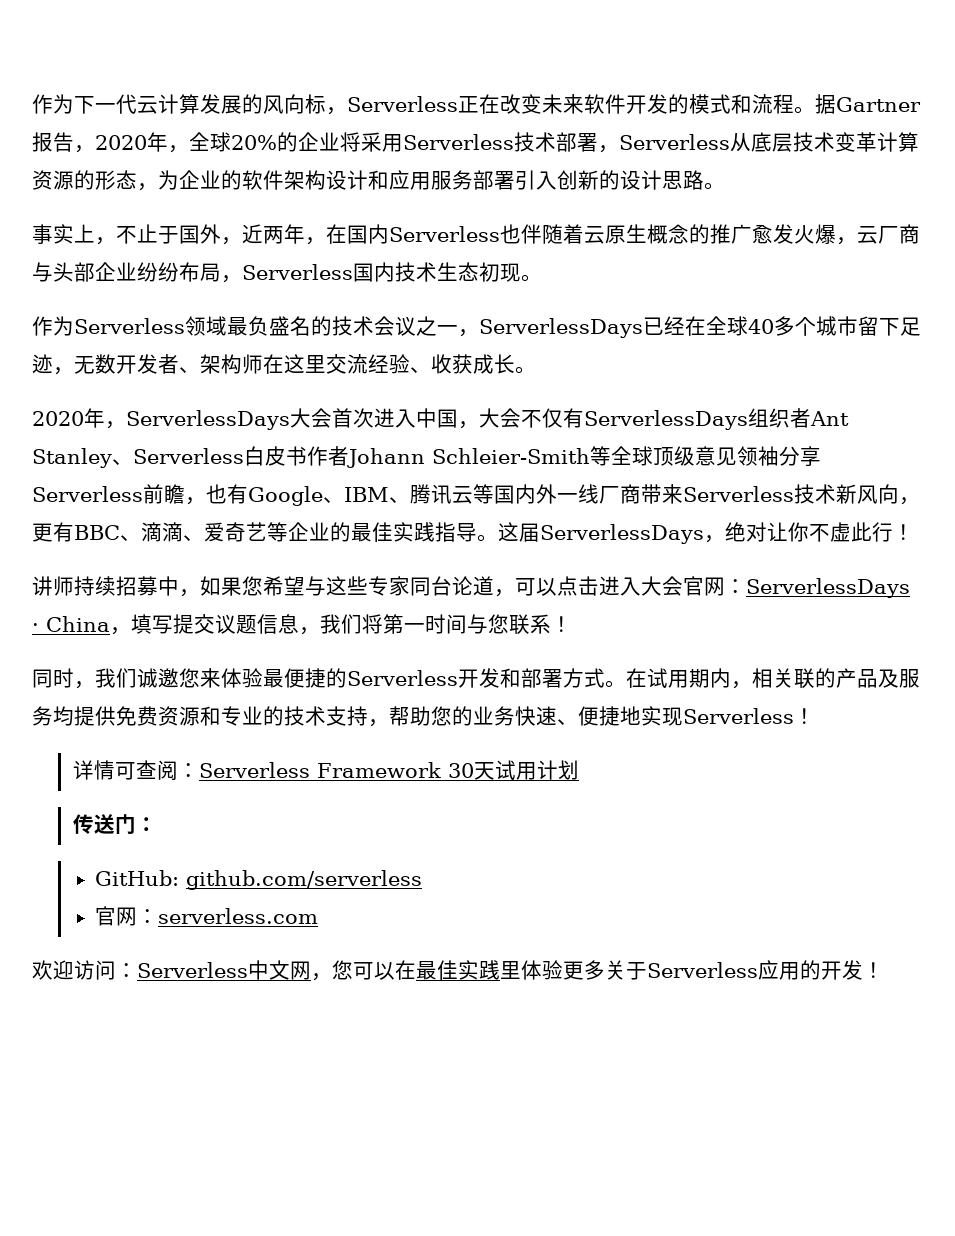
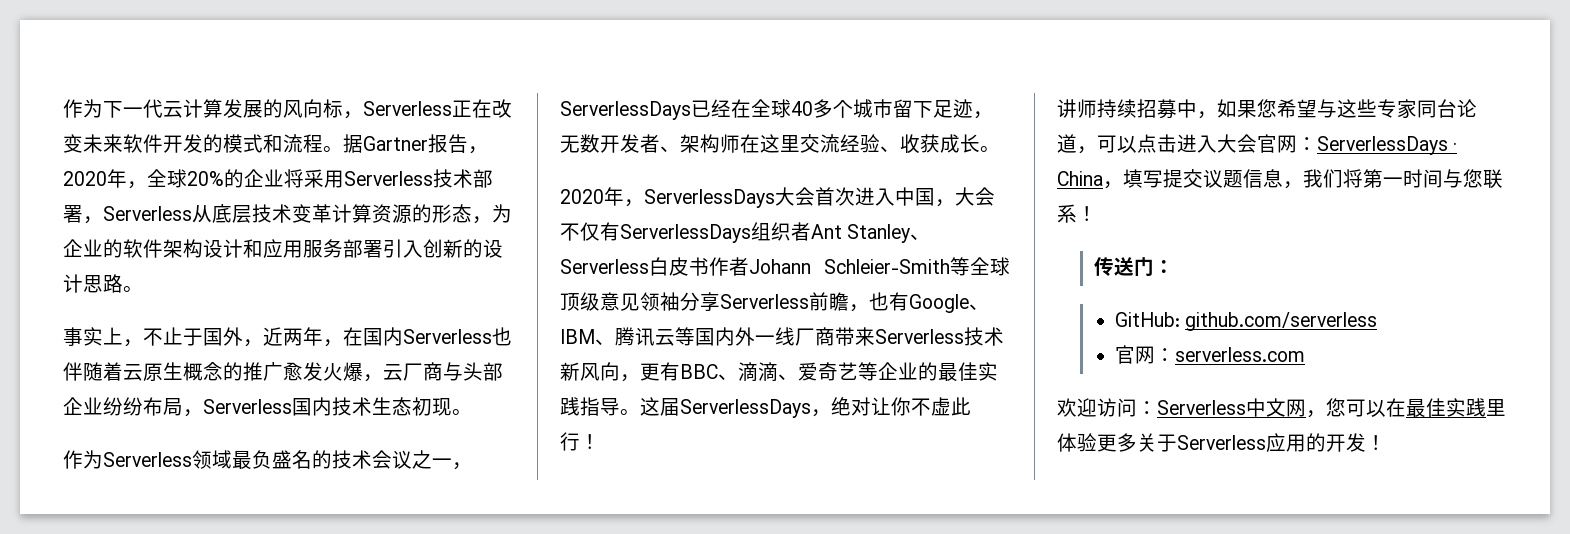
- 同时，我们诚邀您来体验最便捷的Serverless开发和部署方式。在试用期内，相关联的产品及服务均提供免费资源和专业的技术支持，帮助您的业务快速、便捷地实现Serverless！
- 详情可查阅：Serverless Framework 30天试用计划

